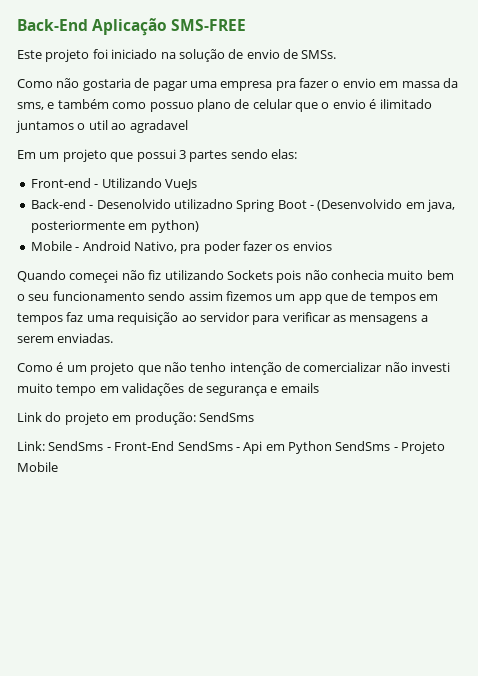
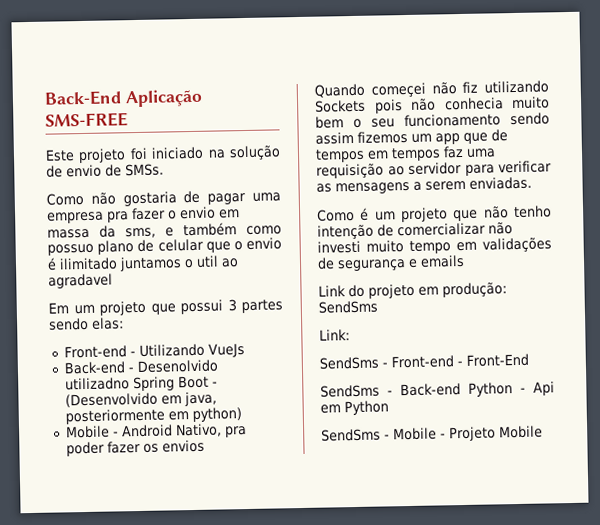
- Link: SendSms - Front-End SendSms - Api em Python SendSms - Projeto Mobile
+ Link:
+ SendSms - Front-end - Front-End
+ SendSms - Back-end Python - Api em Python
+ SendSms - Mobile - Projeto Mobile

